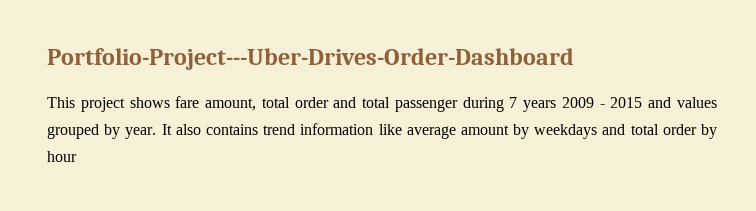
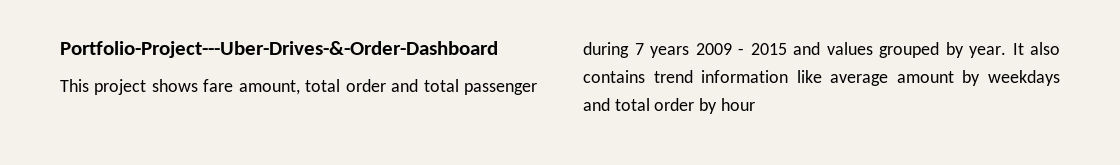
- Portfolio-Project---Uber-Drives-Order-Dashboard
+ Portfolio-Project---Uber-Drives-&-Order-Dashboard

